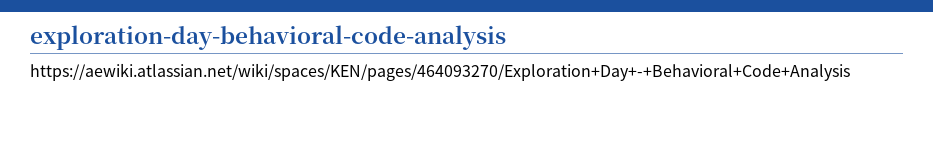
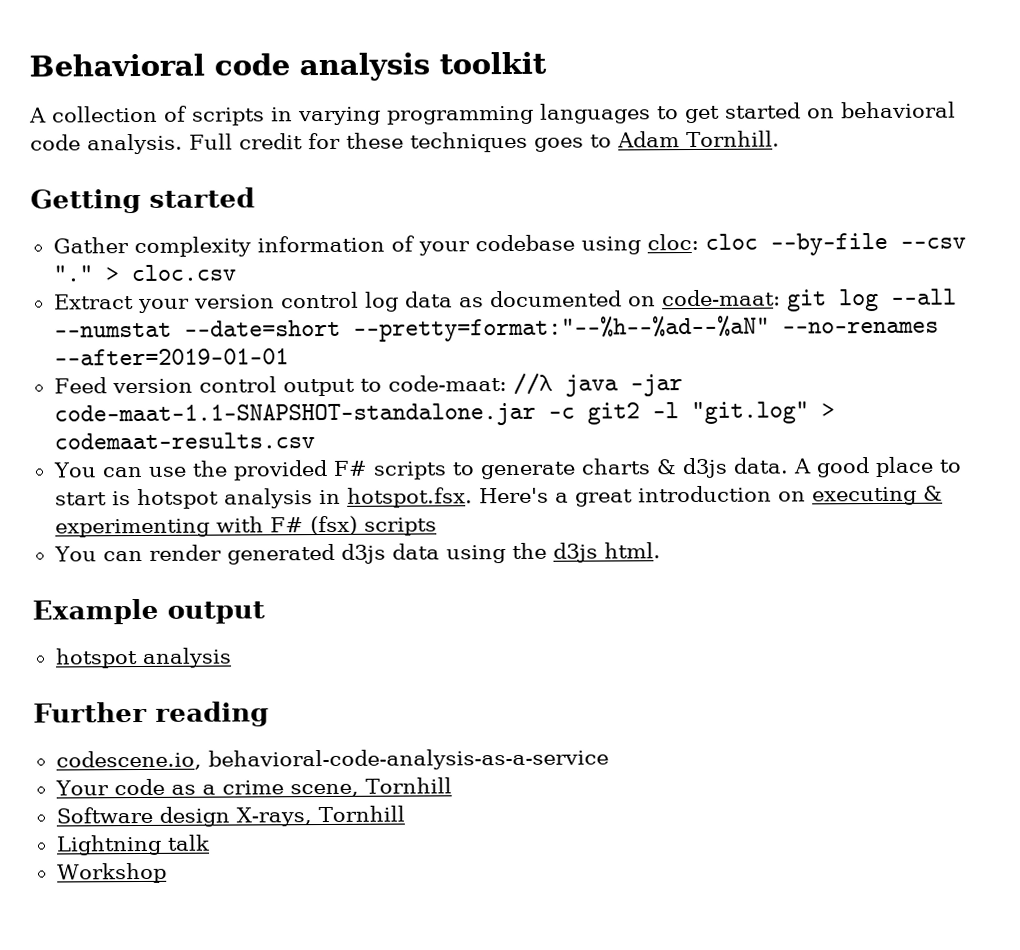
- exploration-day-behavioral-code-analysis
- https://aewiki.atlassian.net/wiki/spaces/KEN/pages/464093270/Exploration+Day+-+Behavioral+Code+Analysis
+ Behavioral code analysis toolkit
+ A collection of scripts in varying programming languages to get started on behavioral code analysis. Full credit for these techniques goes to Adam Tornhill.
+ Getting started
+ Gather complexity information of your codebase using cloc: cloc --by-file --csv "." > cloc.csv
+ Extract your version control log data as documented on code-maat: git log --all --numstat --date=short --pretty=format:"--%h--%ad--%aN" --no-renames --after=2019-01-01
+ Feed version control output to code-maat: //λ java -jar code-maat-1.1-SNAPSHOT-standalone.jar -c git2 -l "git.log" > codemaat-results.csv
+ You can use the provided F# scripts to generate charts & d3js data. A good place to start is hotspot analysis in hotspot.fsx. Here's a great introduction on executing & experimenting with F# (fsx) scripts
+ You can render generated d3js data using the d3js html.
+ Example output
+ hotspot analysis
+ Further reading
+ codescene.io, behavioral-code-analysis-as-a-service
+ Your code as a crime scene, Tornhill
+ Software design X-rays, Tornhill
+ Lightning talk
+ Workshop

